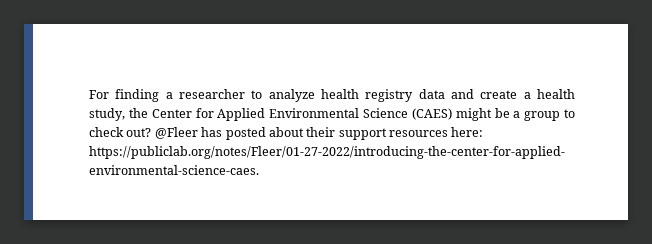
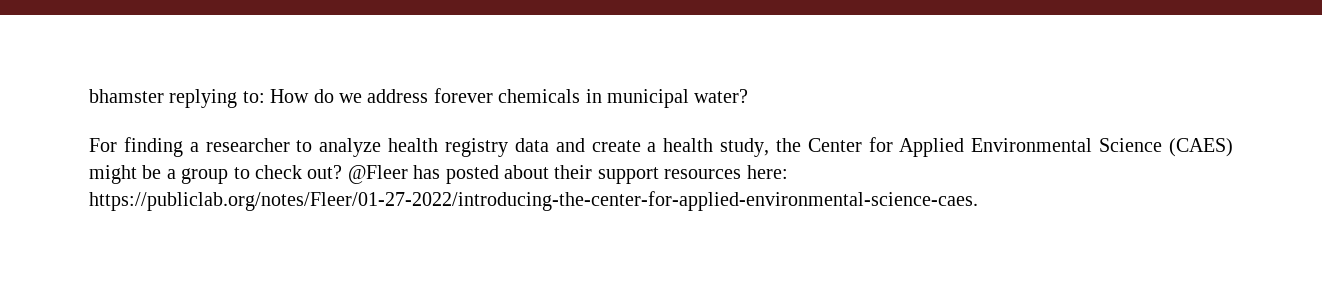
+ bhamster replying to: How do we address forever chemicals in municipal water?

